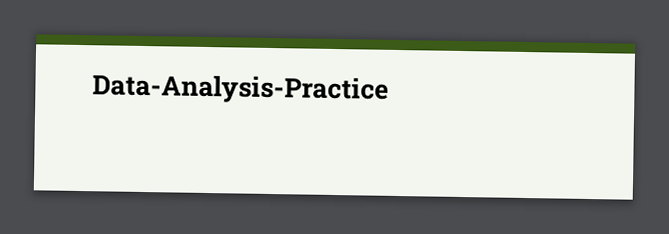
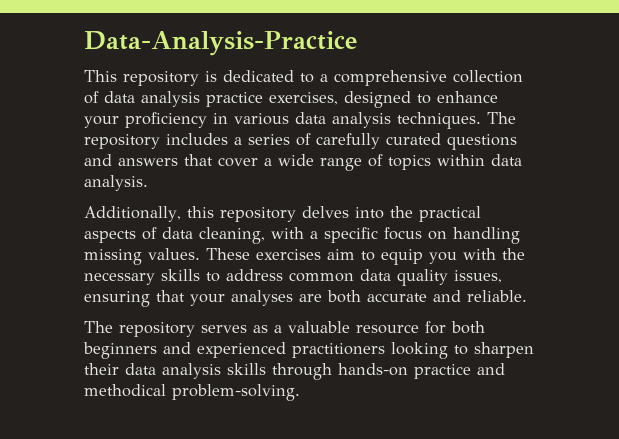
+ This repository is dedicated to a comprehensive collection of data analysis practice exercises, designed to enhance your proficiency in various data analysis techniques. The repository includes a series of carefully curated questions and answers that cover a wide range of topics within data analysis.
+ Additionally, this repository delves into the practical aspects of data cleaning, with a specific focus on handling missing values. These exercises aim to equip you with the necessary skills to address common data quality issues, ensuring that your analyses are both accurate and reliable.
+ The repository serves as a valuable resource for both beginners and experienced practitioners looking to sharpen their data analysis skills through hands-on practice and methodical problem-solving.

